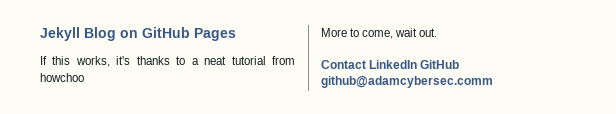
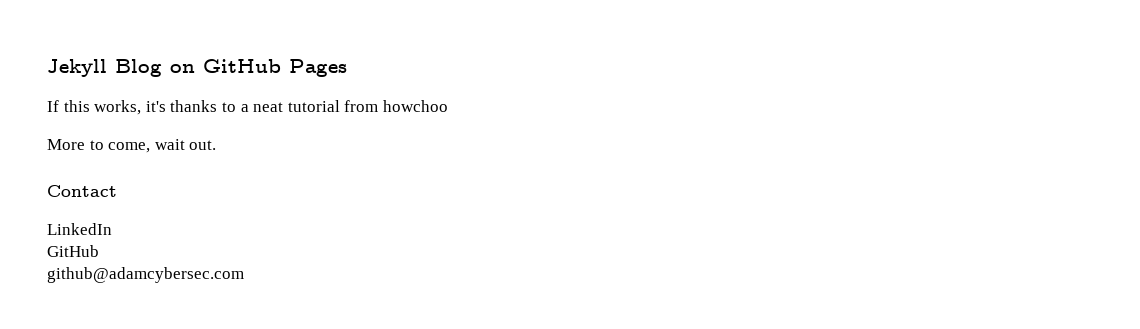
- Contact LinkedIn GitHub github@adamcybersec.comm
+ Contact
+ LinkedIn
+ GitHub
+ github@adamcybersec.com

